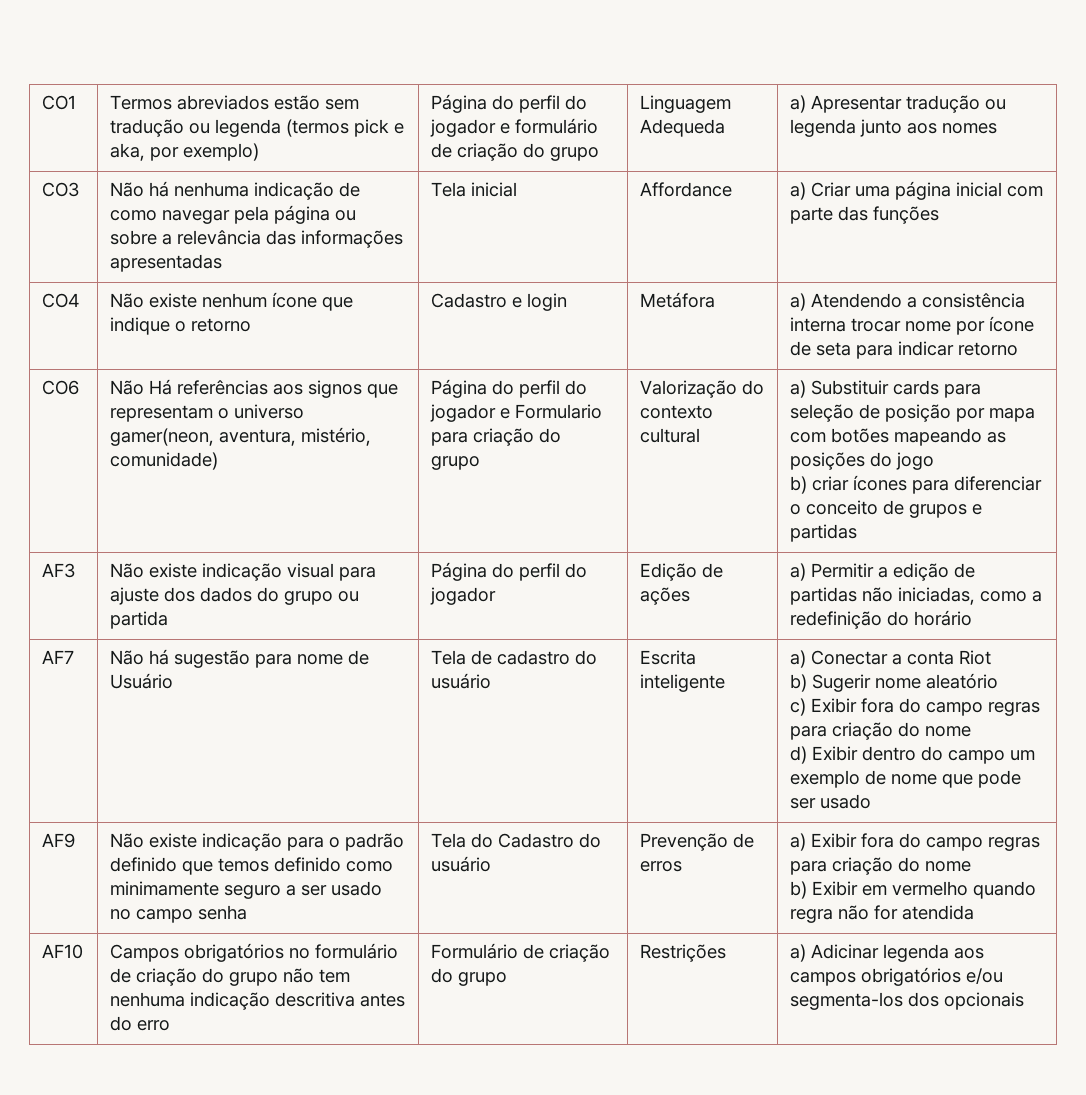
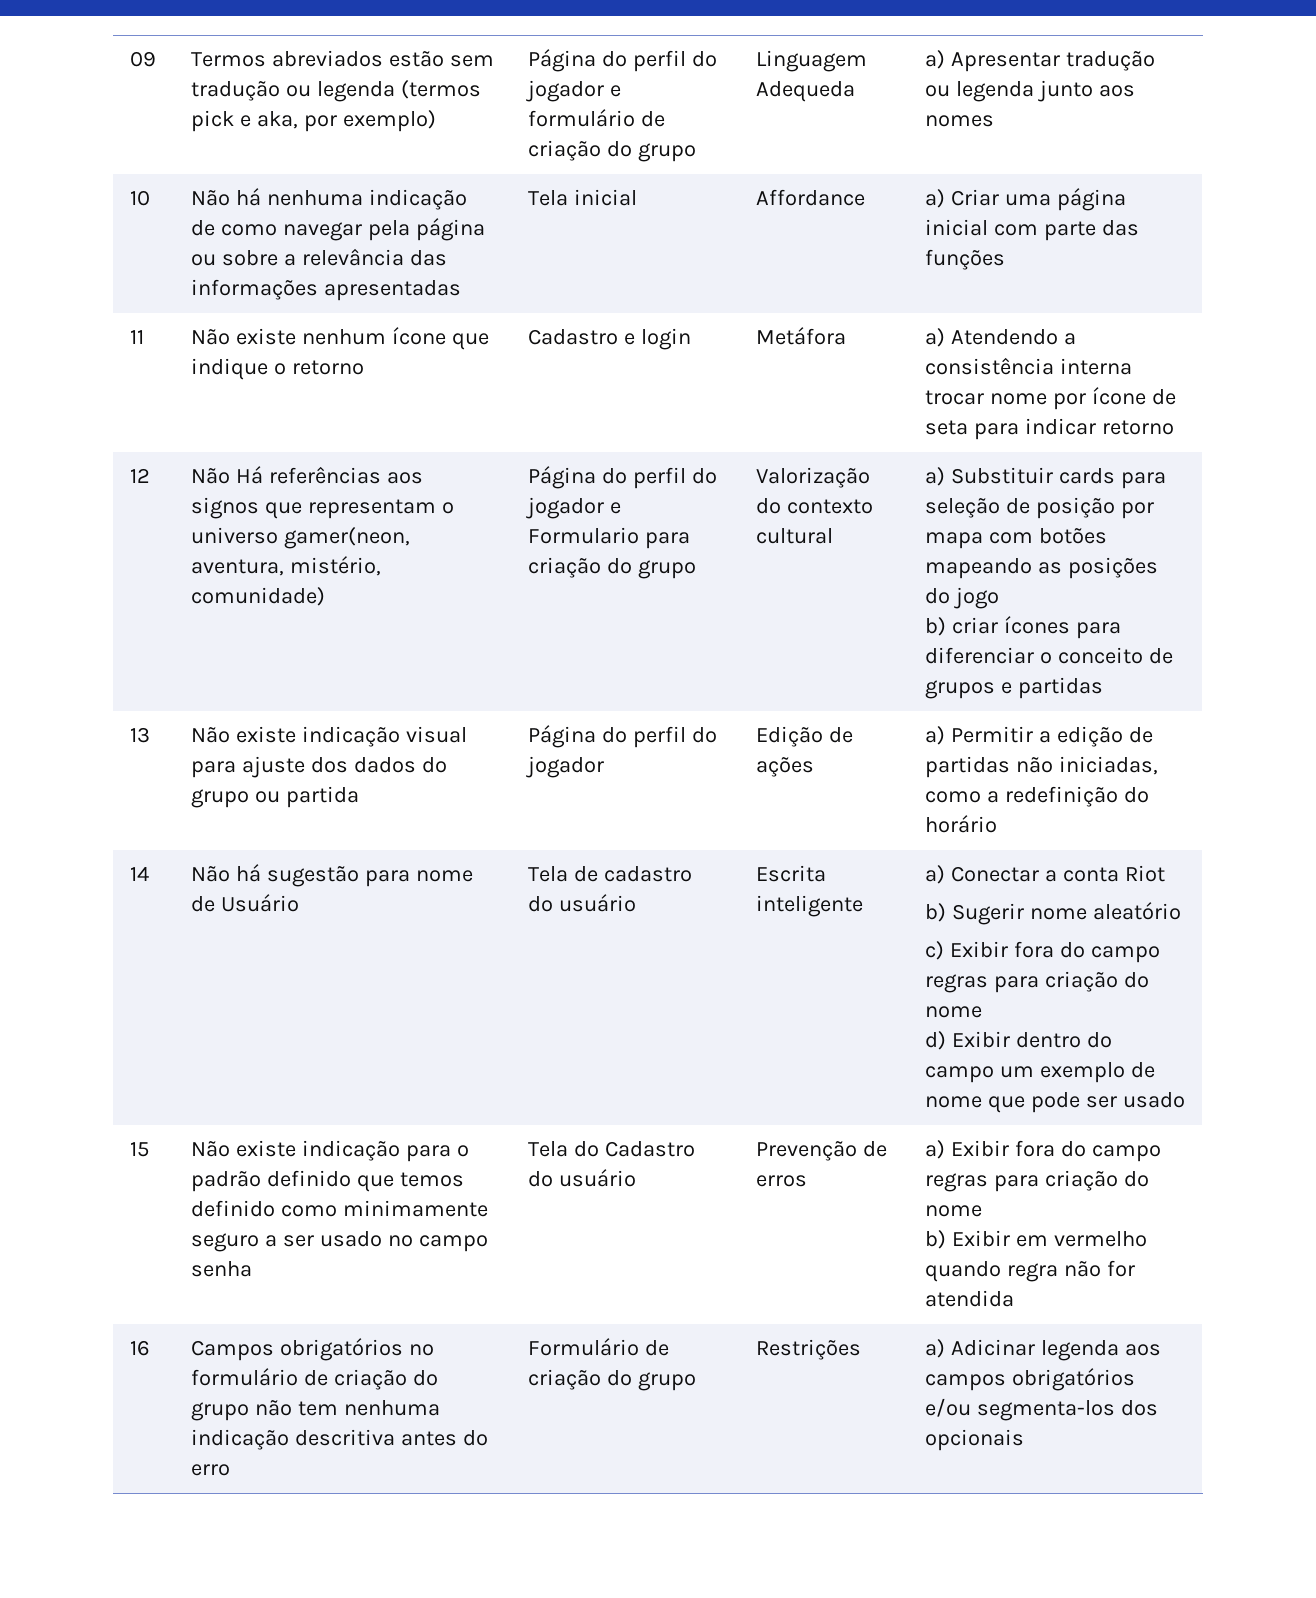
- CO1 | Termos abreviados estão sem tradução ou legenda (termos pick e aka, por exemplo) | Página do perfil do jogador e formulário de criação do grupo | Linguagem Adequeda | a) Apresentar tradução ou legenda junto aos nomes
+ 09 | Termos abreviados estão sem tradução ou legenda (termos pick e aka, por exemplo) | Página do perfil do jogador e formulário de criação do grupo | Linguagem Adequeda | a) Apresentar tradução ou legenda junto aos nomes
- CO3 | Não há nenhuma indicação de como navegar pela página ou sobre a relevância das informações apresentadas | Tela inicial | Affordance | a) Criar uma página inicial com parte das funções
+ 10 | Não há nenhuma indicação de como navegar pela página ou sobre a relevância das informações apresentadas | Tela inicial | Affordance | a) Criar uma página inicial com parte das funções
- CO4 | Não existe nenhum ícone que indique o retorno | Cadastro e login | Metáfora | a) Atendendo a consistência interna trocar nome por ícone de seta para indicar retorno
+ 11 | Não existe nenhum ícone que indique o retorno | Cadastro e login | Metáfora | a) Atendendo a consistência interna trocar nome por ícone de seta para indicar retorno
- CO6
+ 12
- AF3 | Não existe indicação visual para ajuste dos dados do grupo ou partida | Página do perfil do jogador | Edição de ações | a) Permitir a edição de partidas não iniciadas, como a redefinição do horário
+ 13 | Não existe indicação visual para ajuste dos dados do grupo ou partida | Página do perfil do jogador | Edição de ações | a) Permitir a edição de partidas não iniciadas, como a redefinição do horário
- AF7
+ 14
- AF9
+ 15
- AF10 | Campos obrigatórios no formulário de criação do grupo não tem nenhuma indicação descritiva antes do erro | Formulário de criação do grupo | Restrições | a) Adicinar legenda aos campos obrigatórios e/ou segmenta-los dos opcionais
+ 16 | Campos obrigatórios no formulário de criação do grupo não tem nenhuma indicação descritiva antes do erro | Formulário de criação do grupo | Restrições | a) Adicinar legenda aos campos obrigatórios e/ou segmenta-los dos opcionais

